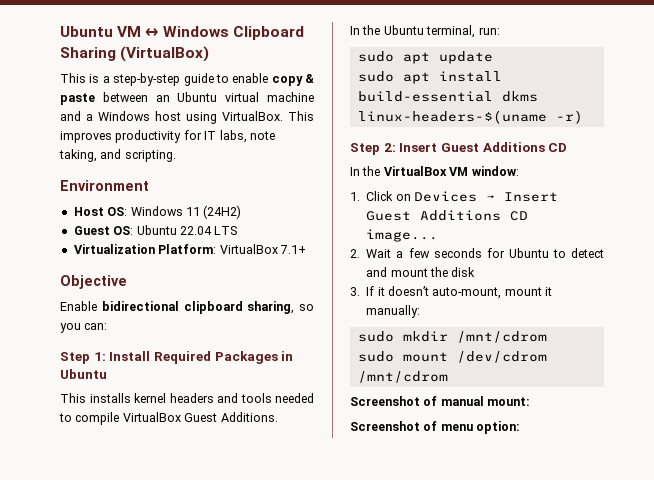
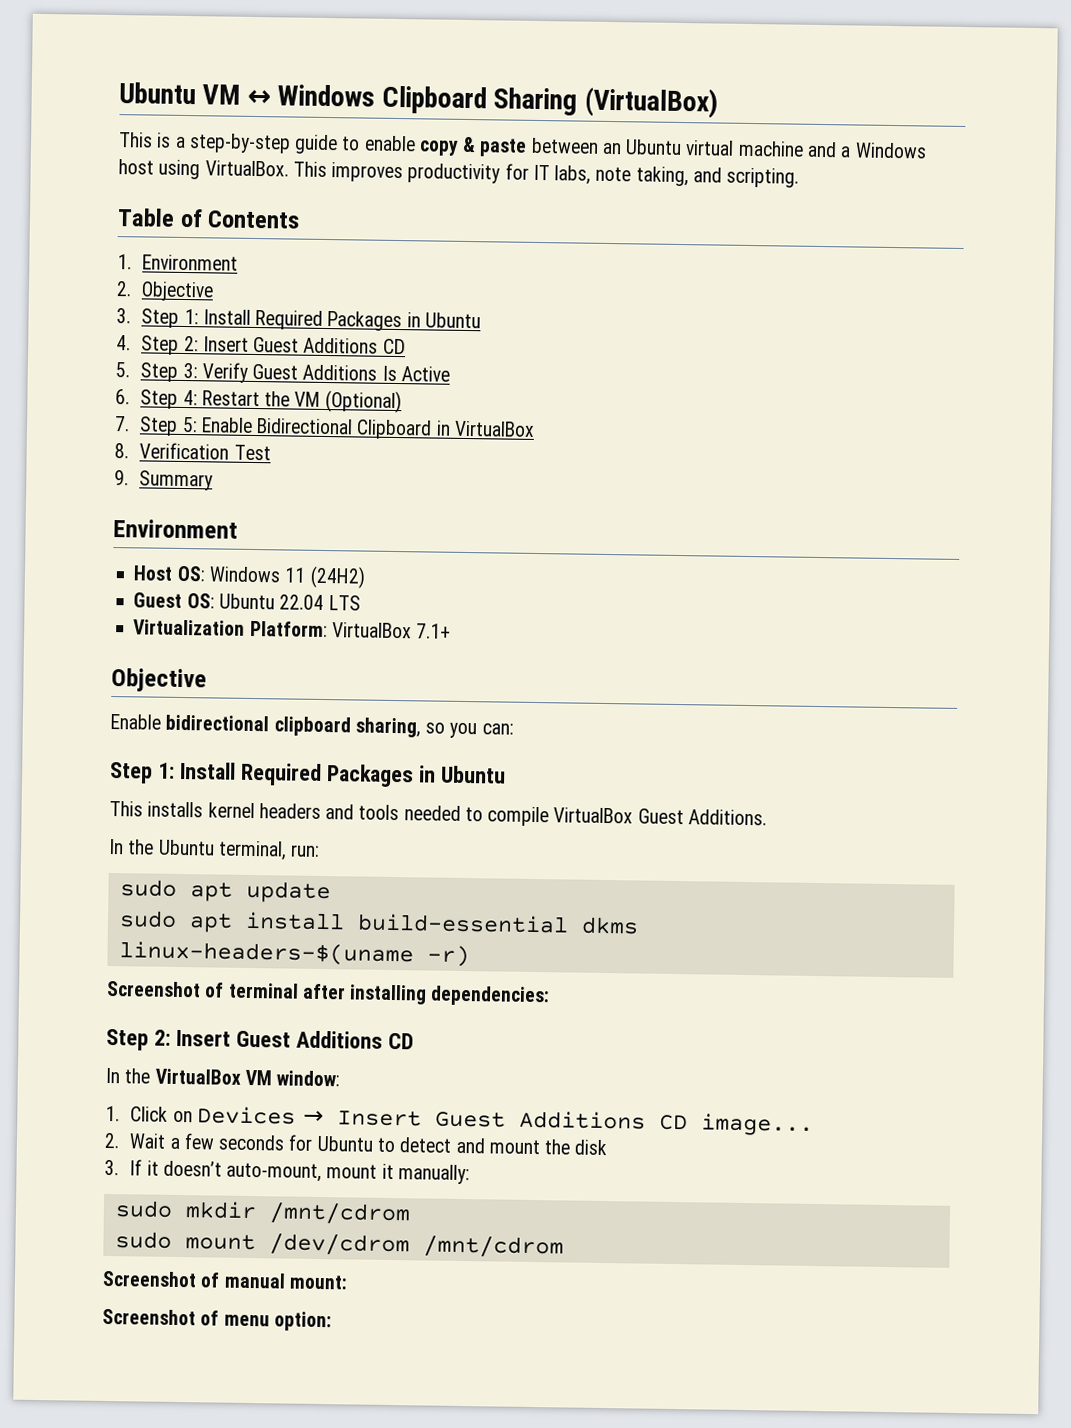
+ Table of Contents
+ 1. Environment
+ 2. Objective
+ 3. Step 1: Install Required Packages in Ubuntu
+ 4. Step 2: Insert Guest Additions CD
+ 5. Step 3: Verify Guest Additions Is Active
+ 6. Step 4: Restart the VM (Optional)
+ 7. Step 5: Enable Bidirectional Clipboard in VirtualBox
+ 8. Verification Test
+ 9. Summary
+ Screenshot of terminal after installing dependencies:

